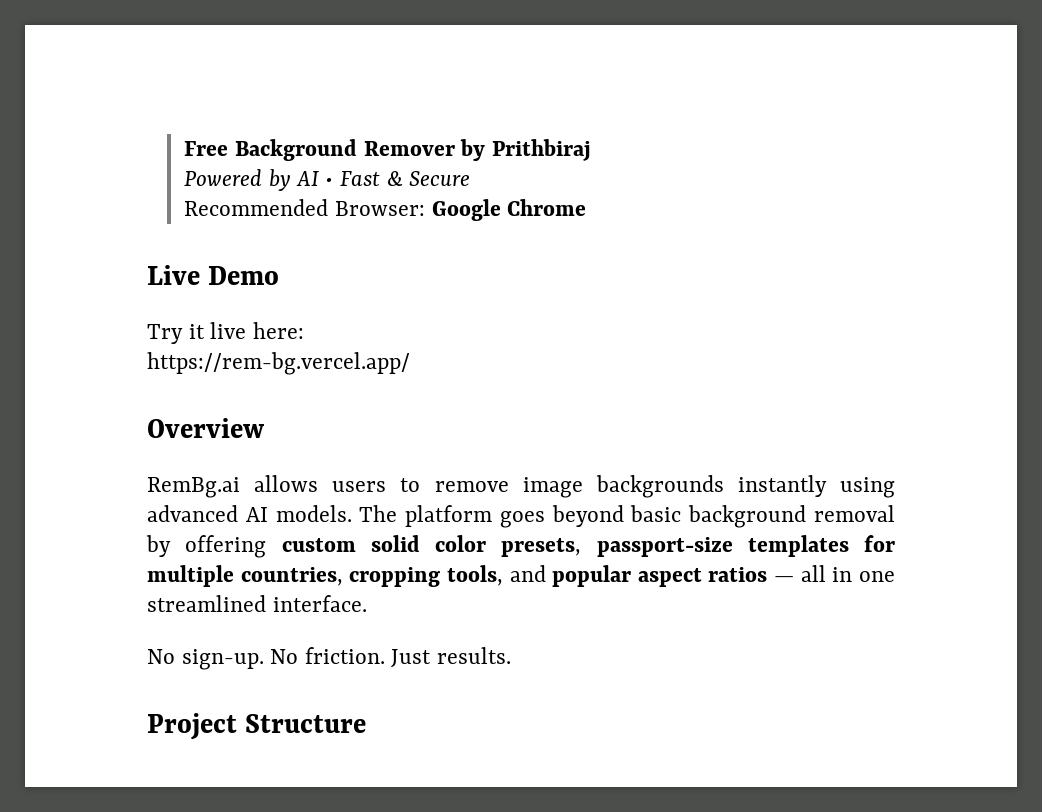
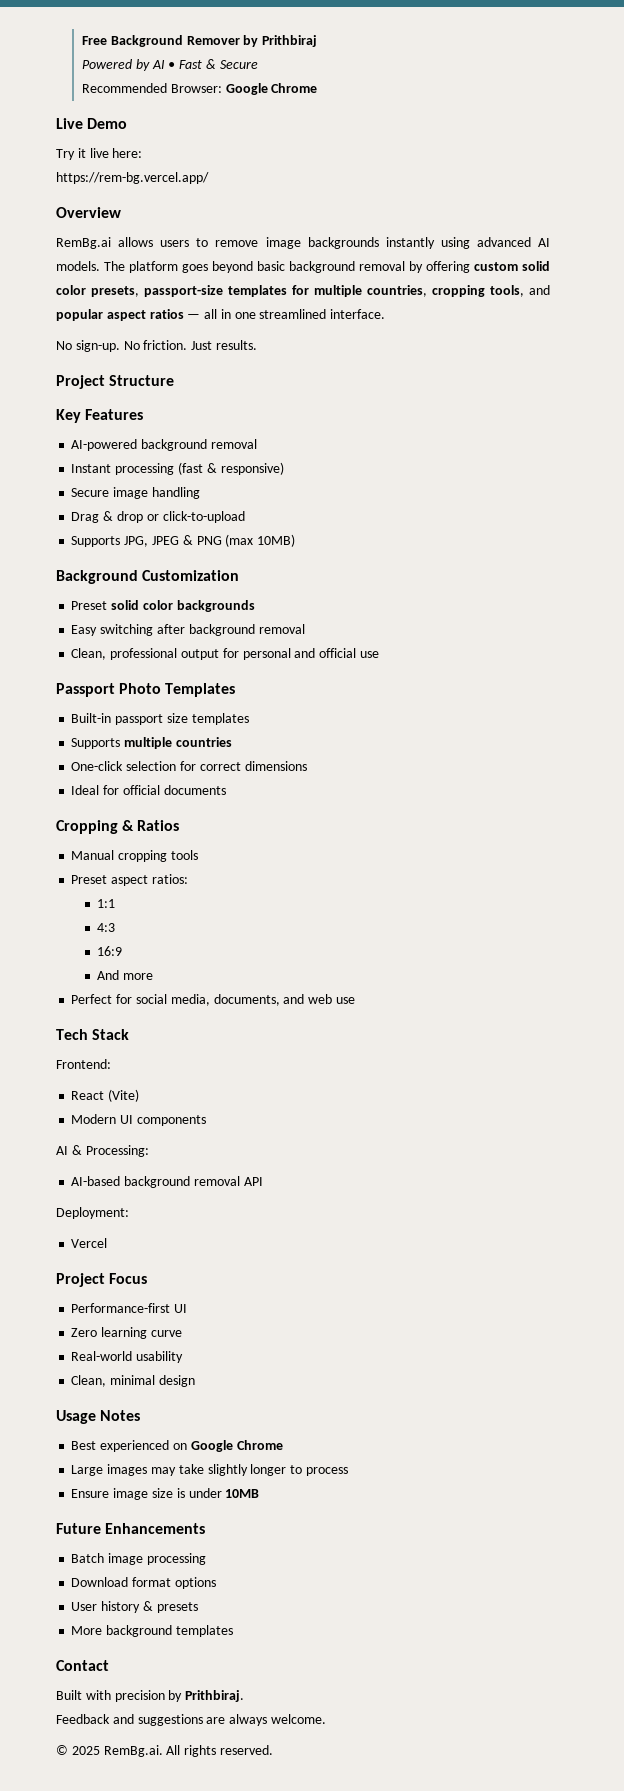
+ Key Features
+ AI-powered background removal
+ Instant processing (fast & responsive)
+ Secure image handling
+ Drag & drop or click-to-upload
+ Supports JPG, JPEG & PNG (max 10MB)
+ Background Customization
+ Preset solid color backgrounds
+ Easy switching after background removal
+ Clean, professional output for personal and official use
+ Passport Photo Templates
+ Built-in passport size templates
+ Supports multiple countries
+ One-click selection for correct dimensions
+ Ideal for official documents
+ Cropping & Ratios
+ Manual cropping tools
+ Preset aspect ratios:
+ 1:1
+ 4:3
+ 16:9
+ And more
+ Perfect for social media, documents, and web use
+ Tech Stack
+ Frontend:
+ React (Vite)
+ Modern UI components
+ AI & Processing:
+ AI-based background removal API
+ Deployment:
+ Vercel
+ Project Focus
+ Performance-first UI
+ Zero learning curve
+ Real-world usability
+ Clean, minimal design
+ Usage Notes
+ Best experienced on Google Chrome
+ Large images may take slightly longer to process
+ Ensure image size is under 10MB
+ Future Enhancements
+ Batch image processing
+ Download format options
+ User history & presets
+ More background templates
+ Contact
+ Built with precision by Prithbiraj.
+ Feedback and suggestions are always welcome.
+ © 2025 RemBg.ai. All rights reserved.

